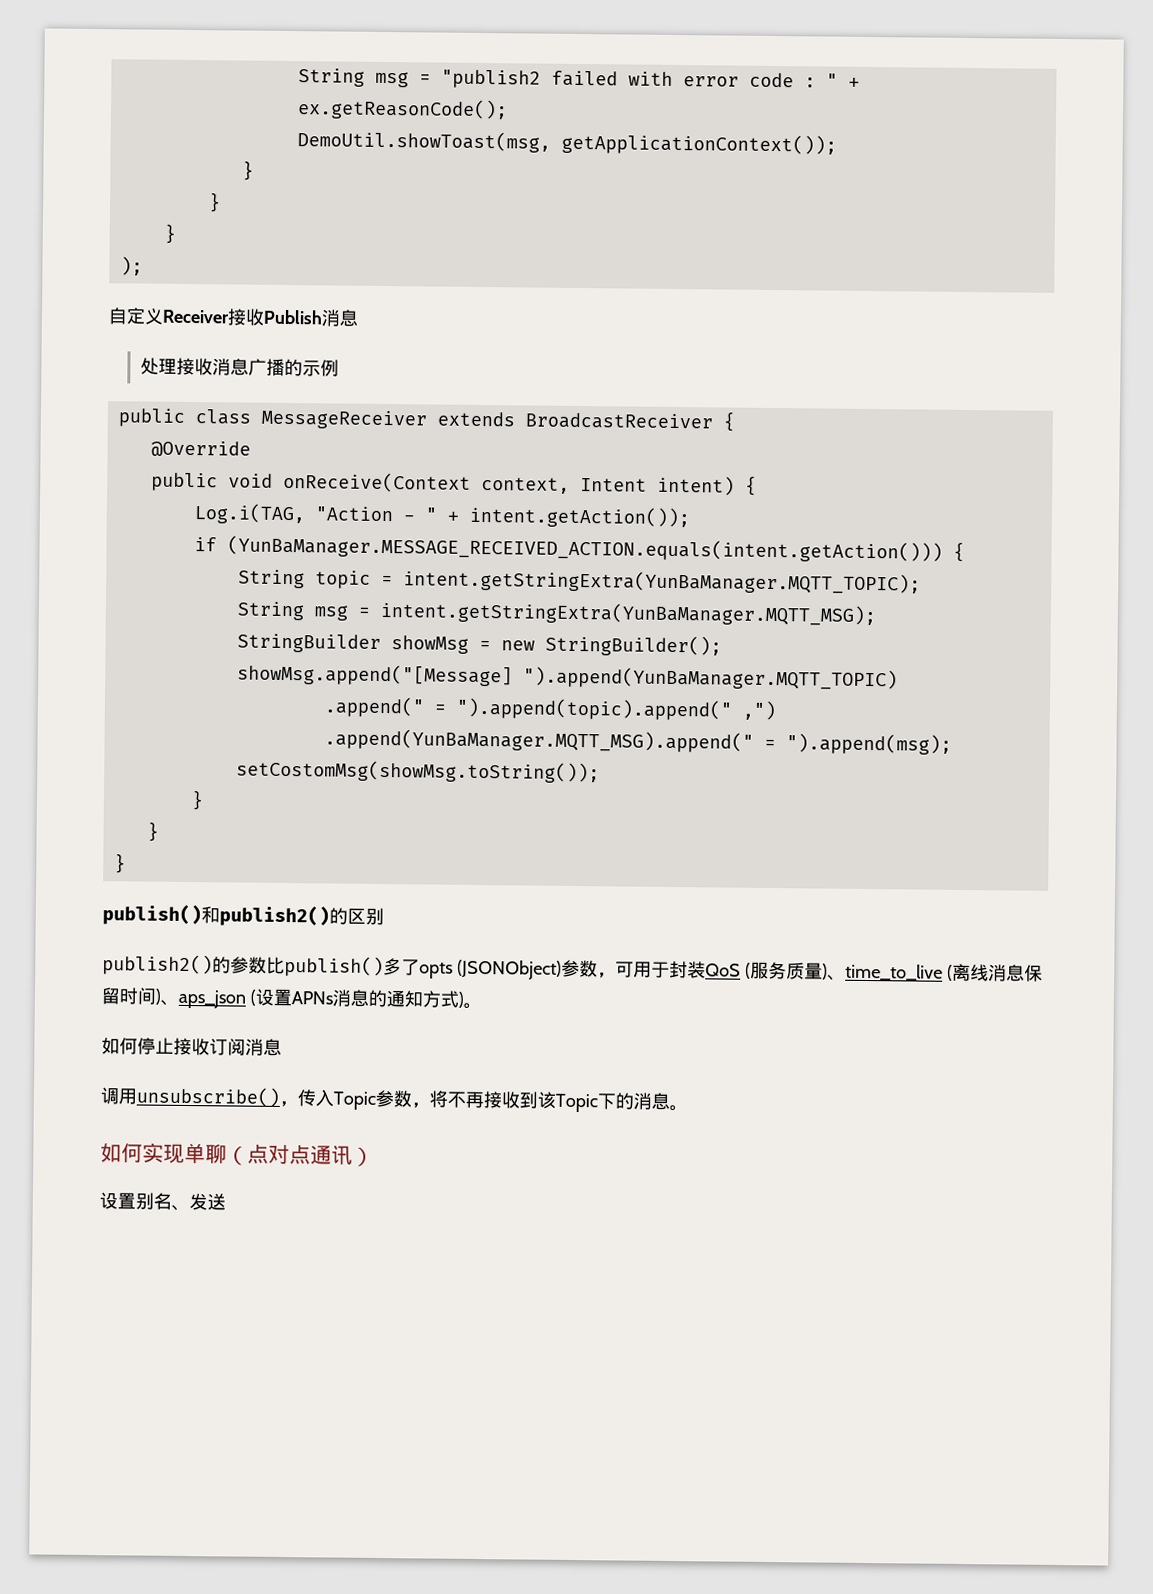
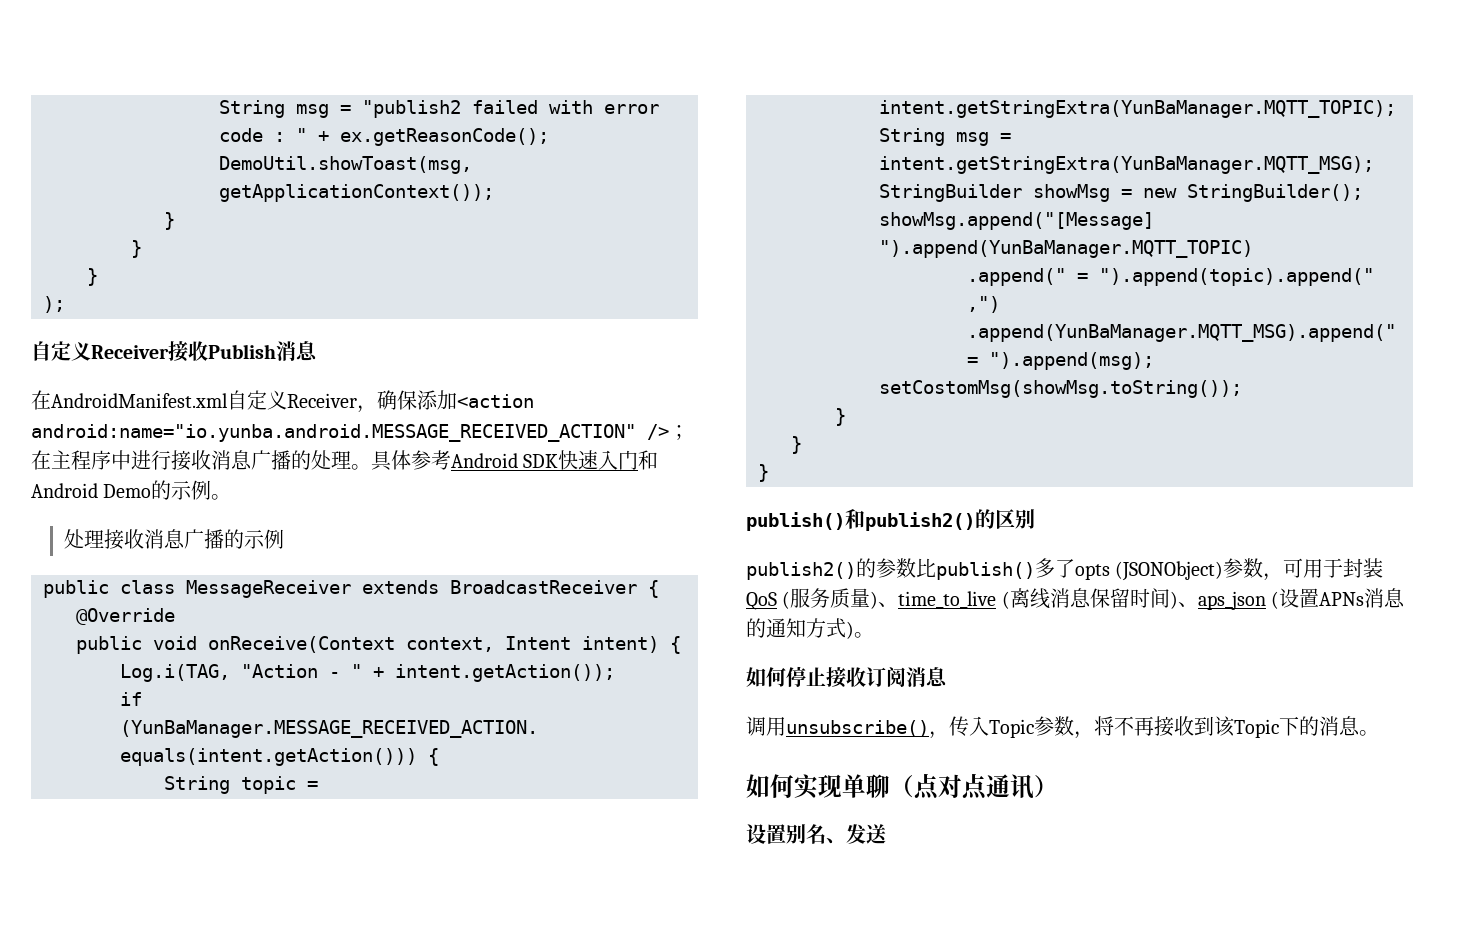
+ 在AndroidManifest.xml自定义Receiver，确保添加<action android:name="io.yunba.android.MESSAGE_RECEIVED_ACTION" />；在主程序中进行接收消息广播的处理。具体参考Android SDK快速入门和Android Demo的示例。

